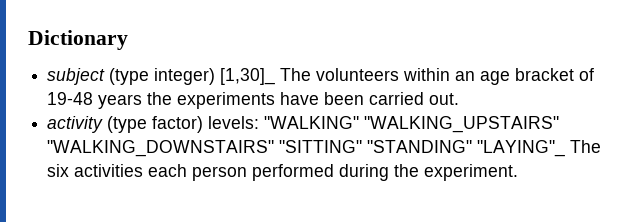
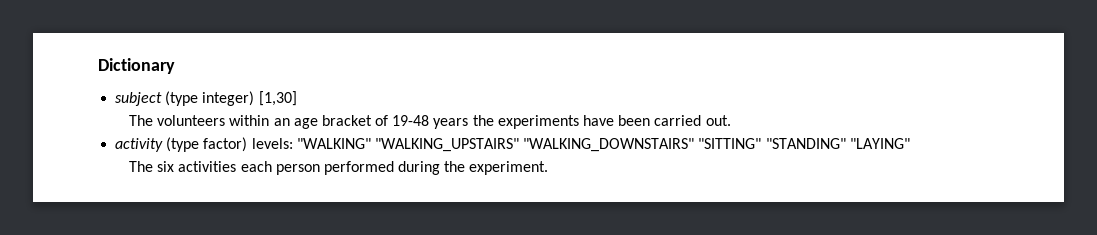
- subject (type integer) [1,30]_ The volunteers within an age bracket of 19-48 years the experiments have been carried out.
+ subject (type integer) [1,30]
+ The volunteers within an age bracket of 19-48 years the experiments have been carried out.
- activity (type factor) levels: "WALKING" "WALKING_UPSTAIRS" "WALKING_DOWNSTAIRS" "SITTING" "STANDING" "LAYING"_ The six activities each person performed during the experiment.
+ activity (type factor) levels: "WALKING" "WALKING_UPSTAIRS" "WALKING_DOWNSTAIRS" "SITTING" "STANDING" "LAYING"
+ The six activities each person performed during the experiment.

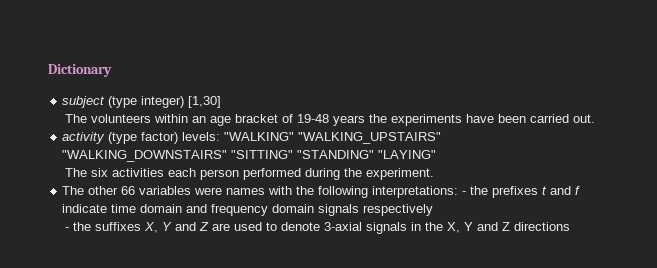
+ The other 66 variables were names with the following interpretations: - the prefixes t and f indicate time domain and frequency domain signals respectively
+ - the suffixes X, Y and Z are used to denote 3-axial signals in the X, Y and Z directions

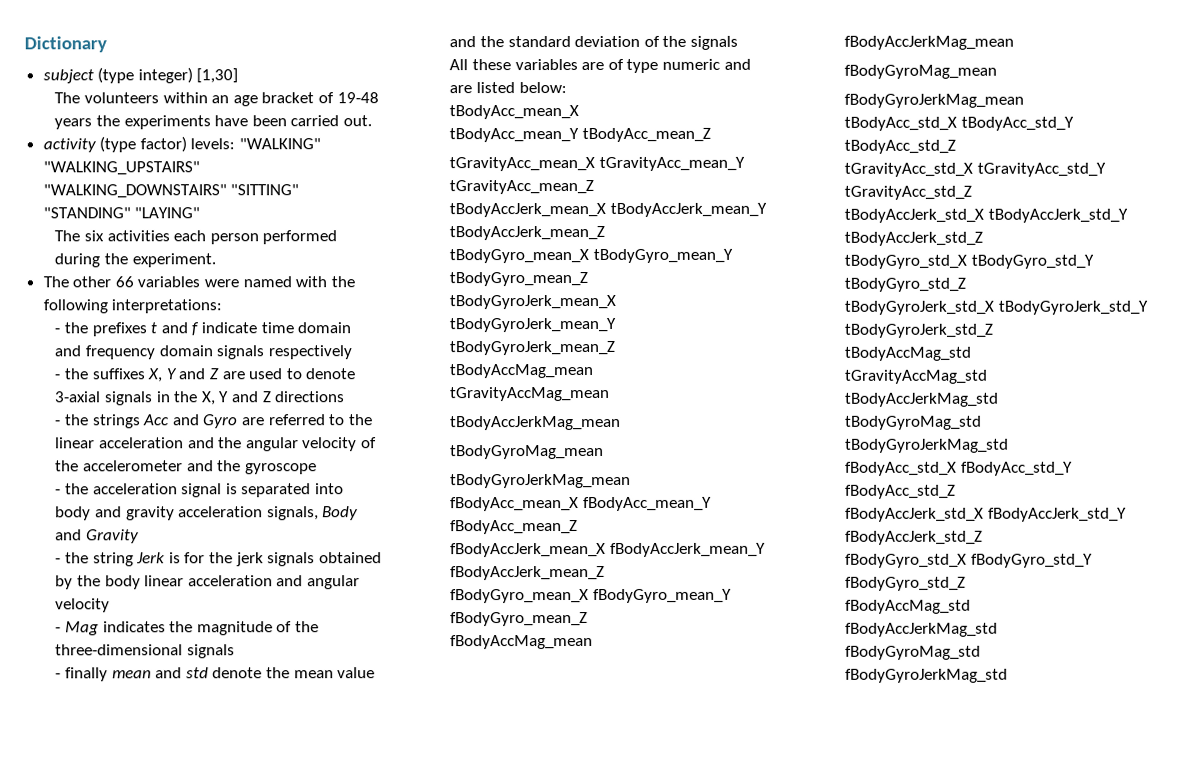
- The other 66 variables were names with the following interpretations: - the prefixes t and f indicate time domain and frequency domain signals respectively
+ The other 66 variables were named with the following interpretations:
+ - the prefixes t and f indicate time domain and frequency domain signals respectively
+ - the strings Acc and Gyro are referred to the linear acceleration and the angular velocity of the accelerometer and the gyroscope
+ - the acceleration signal is separated into body and gravity acceleration signals, Body and Gravity
+ - the string Jerk is for the jerk signals obtained by the body linear acceleration and angular velocity
+ - Mag indicates the magnitude of the three-dimensional signals
+ - finally mean and std denote the mean value and the standard deviation of the signals
+ All these variables are of type numeric and are listed below:
+ tBodyAcc_mean_X
+ tBodyAcc_mean_Y tBodyAcc_mean_Z
+ tGravityAcc_mean_X tGravityAcc_mean_Y tGravityAcc_mean_Z
+ tBodyAccJerk_mean_X tBodyAccJerk_mean_Y tBodyAccJerk_mean_Z
+ tBodyGyro_mean_X tBodyGyro_mean_Y tBodyGyro_mean_Z
+ tBodyGyroJerk_mean_X tBodyGyroJerk_mean_Y tBodyGyroJerk_mean_Z
+ tBodyAccMag_mean
+ tGravityAccMag_mean
+ tBodyAccJerkMag_mean
+ tBodyGyroMag_mean
+ tBodyGyroJerkMag_mean
+ fBodyAcc_mean_X fBodyAcc_mean_Y fBodyAcc_mean_Z
+ fBodyAccJerk_mean_X fBodyAccJerk_mean_Y fBodyAccJerk_mean_Z
+ fBodyGyro_mean_X fBodyGyro_mean_Y fBodyGyro_mean_Z
+ fBodyAccMag_mean
+ fBodyAccJerkMag_mean
+ fBodyGyroMag_mean
+ fBodyGyroJerkMag_mean
+ tBodyAcc_std_X tBodyAcc_std_Y tBodyAcc_std_Z
+ tGravityAcc_std_X tGravityAcc_std_Y tGravityAcc_std_Z
+ tBodyAccJerk_std_X tBodyAccJerk_std_Y tBodyAccJerk_std_Z
+ tBodyGyro_std_X tBodyGyro_std_Y tBodyGyro_std_Z
+ tBodyGyroJerk_std_X tBodyGyroJerk_std_Y tBodyGyroJerk_std_Z
+ tBodyAccMag_std
+ tGravityAccMag_std
+ tBodyAccJerkMag_std
+ tBodyGyroMag_std
+ tBodyGyroJerkMag_std
+ fBodyAcc_std_X fBodyAcc_std_Y fBodyAcc_std_Z
+ fBodyAccJerk_std_X fBodyAccJerk_std_Y fBodyAccJerk_std_Z
+ fBodyGyro_std_X fBodyGyro_std_Y fBodyGyro_std_Z
+ fBodyAccMag_std
+ fBodyAccJerkMag_std
+ fBodyGyroMag_std
+ fBodyGyroJerkMag_std

